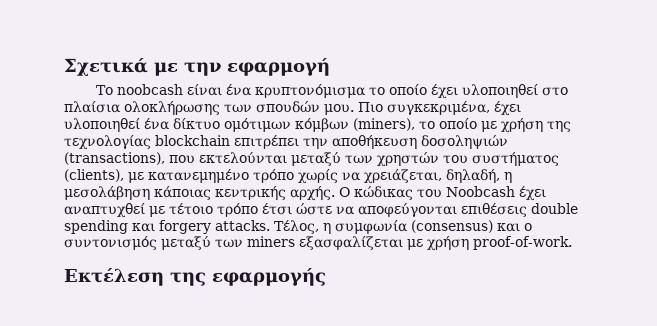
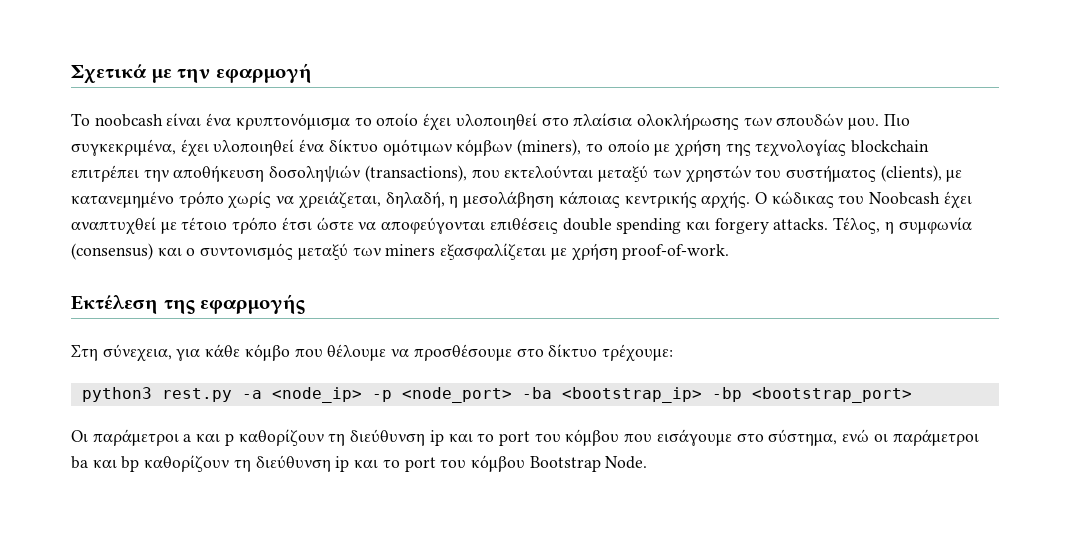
+ Στη σύνεχεια, για κάθε κόμβο που θέλουμε να προσθέσουμε στο δίκτυο τρέχουμε:
+ python3 rest.py -a <node_ip> -p <node_port> -ba <bootstrap_ip> -bp <bootstrap_port>
+ Οι παράμετροι a και p καθορίζουν τη διεύθυνση ip και το port του κόμβου που εισάγουμε στο σύστημα, ενώ οι παράμετροι ba και bp καθορίζουν τη διεύθυνση ip και το port του κόμβου Bootstrap Node.

